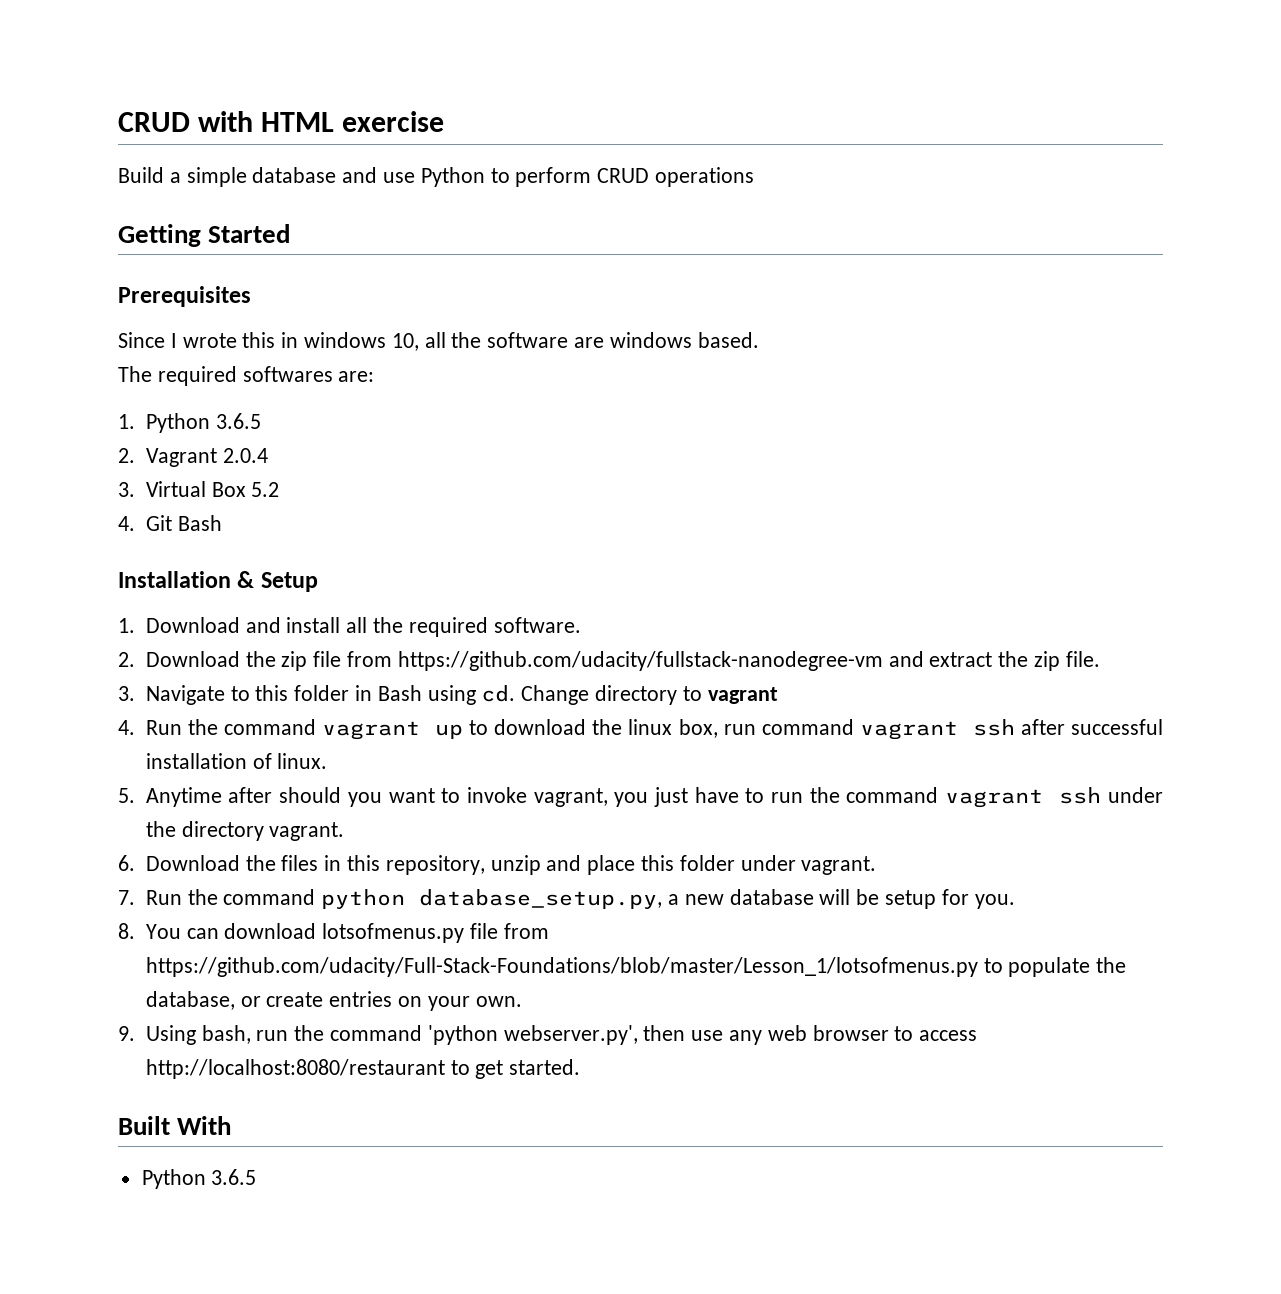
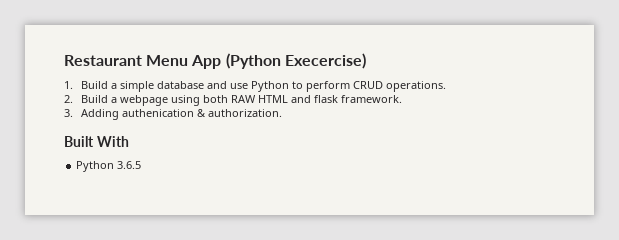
- CRUD with HTML exercise
- Build a simple database and use Python to perform CRUD operations
- Getting Started
- Prerequisites
- Since I wrote this in windows 10, all the software are windows based.
- The required softwares are:
- 1. Python 3.6.5
- 2. Vagrant 2.0.4
- 3. Virtual Box 5.2
- 4. Git Bash
- Installation & Setup
- 1. Download and install all the required software.
- 2. Download the zip file from https://github.com/udacity/fullstack-nanodegree-vm and extract the zip file.
- 3. Navigate to this folder in Bash using cd. Change directory to vagrant
- 4. Run the command vagrant up to download the linux box, run command vagrant ssh after successful installation of linux.
- 5. Anytime after should you want to invoke vagrant, you just have to run the command vagrant ssh under the directory vagrant.
- 6. Download the files in this repository, unzip and place this folder under vagrant.
- 7. Run the command python database_setup.py, a new database will be setup for you.
- 8. You can download lotsofmenus.py file from https://github.com/udacity/Full-Stack-Foundations/blob/master/Lesson_1/lotsofmenus.py to populate the database, or create entries on your own.
- 9. Using bash, run the command 'python webserver.py', then use any web browser to access http://localhost:8080/restaurant to get started.
+ Restaurant Menu App (Python Execercise)
+ 1. Build a simple database and use Python to perform CRUD operations.
+ 2. Build a webpage using both RAW HTML and flask framework.
+ 3. Adding authenication & authorization.

